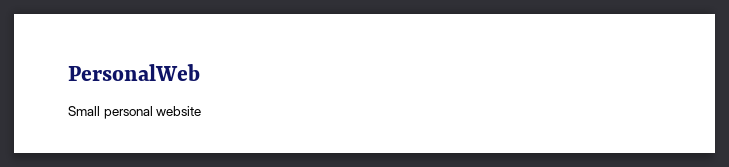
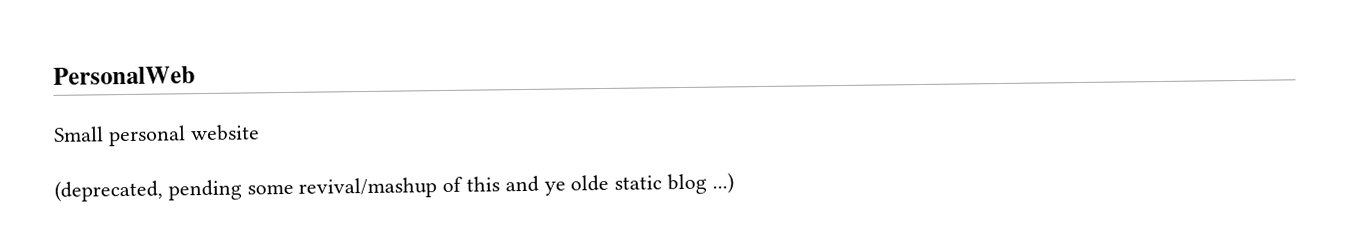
+ (deprecated, pending some revival/mashup of this and ye olde static blog ...)

